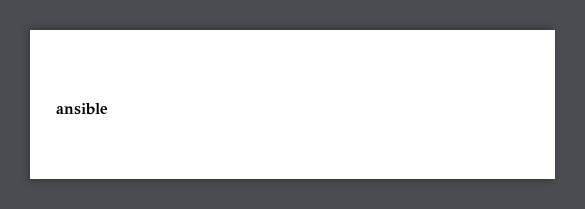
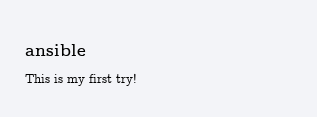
+ This is my first try!

